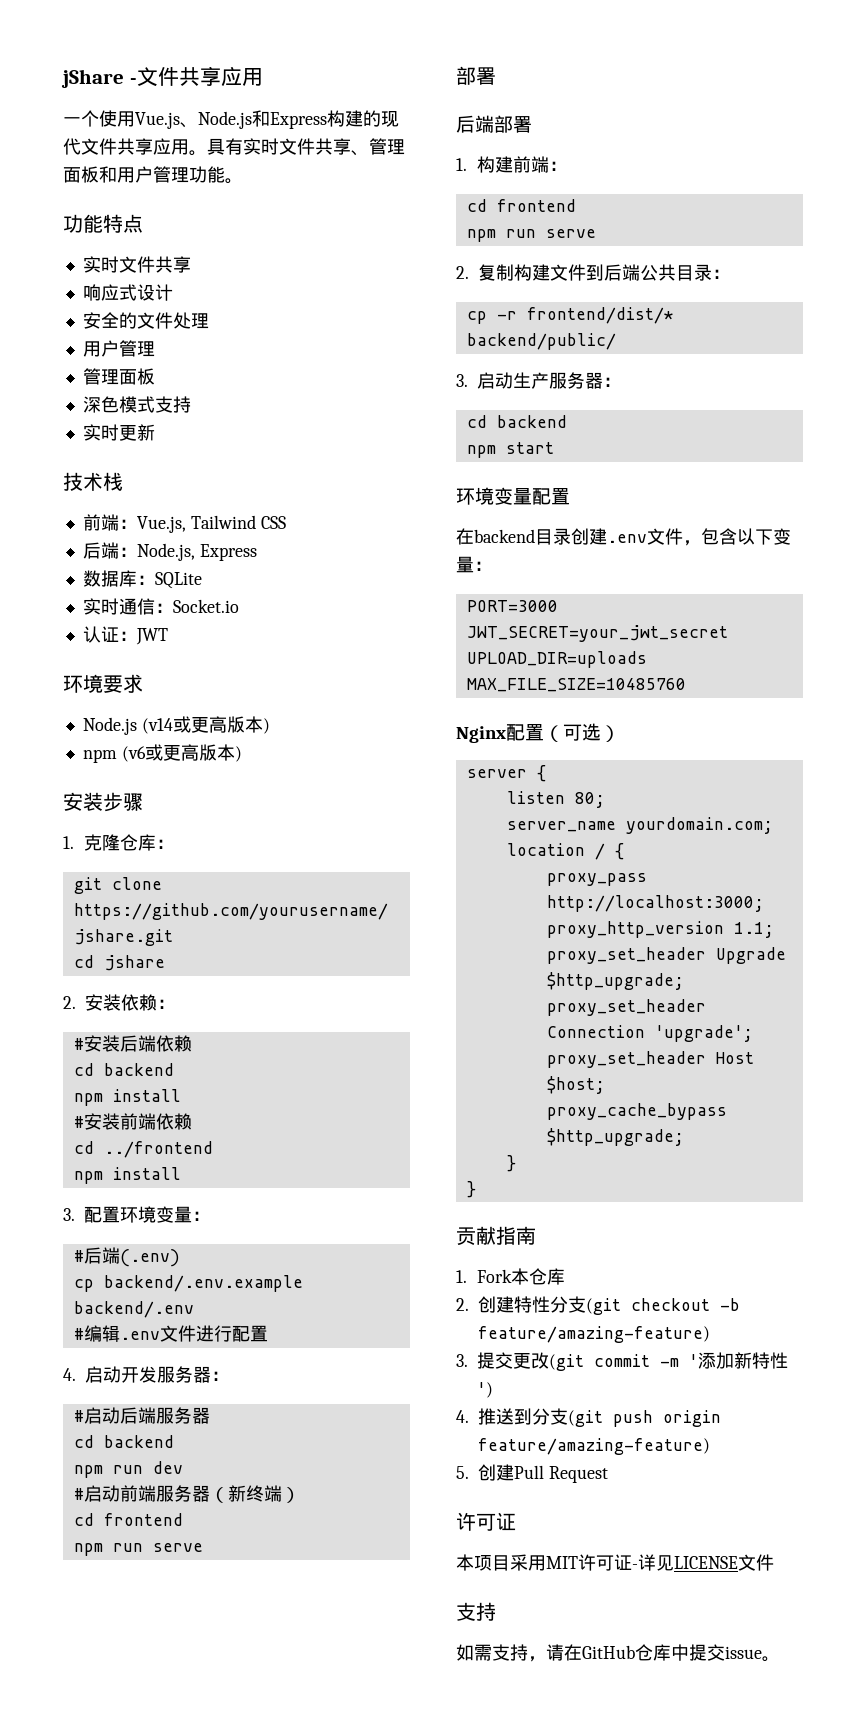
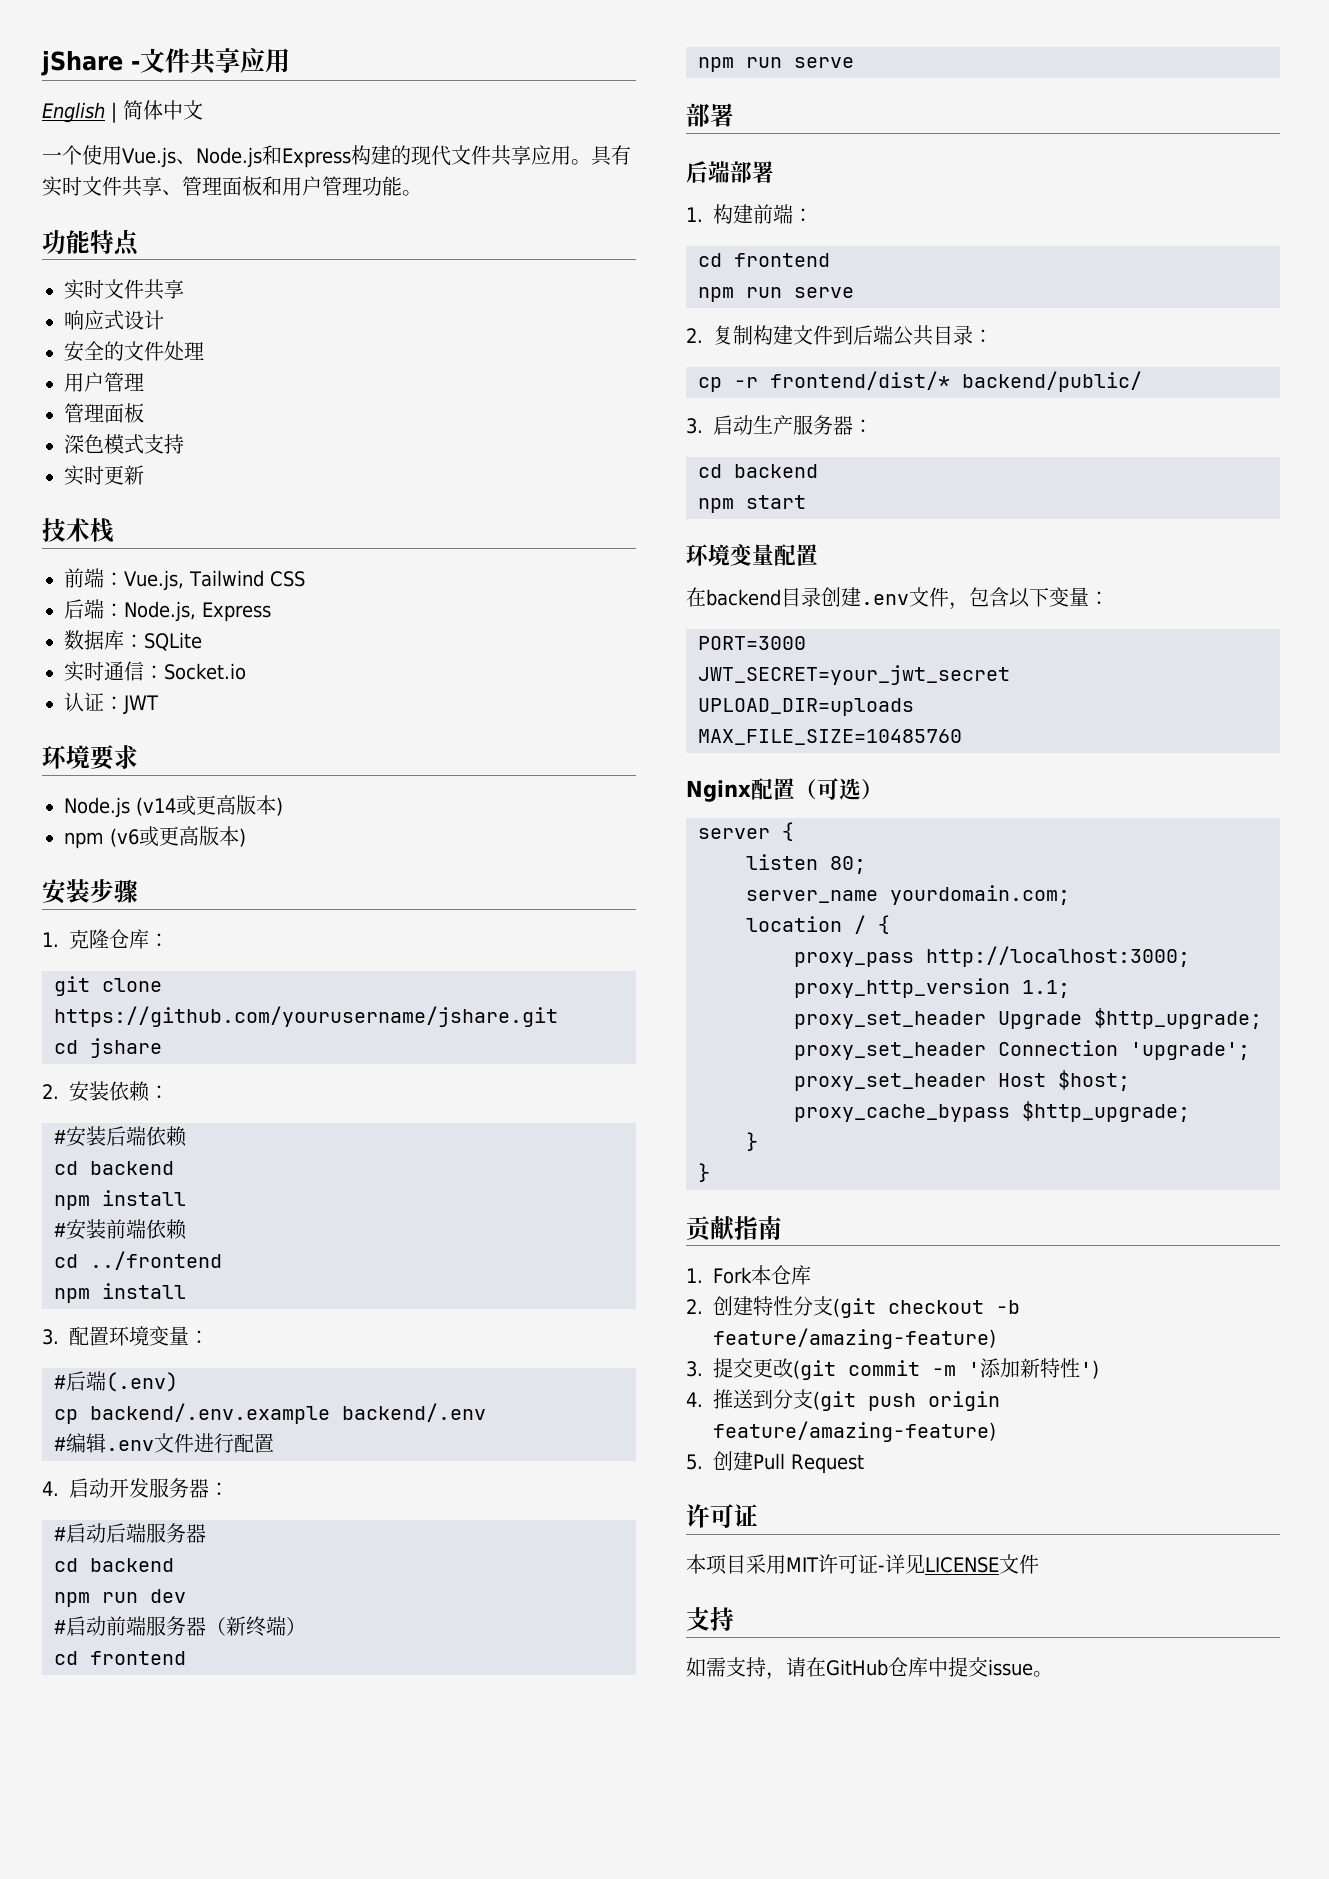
+ English | 简体中文

